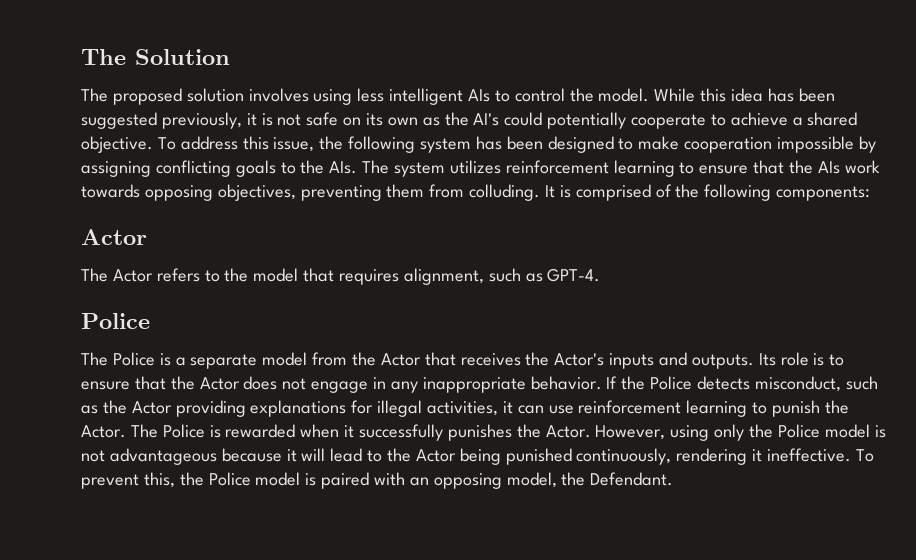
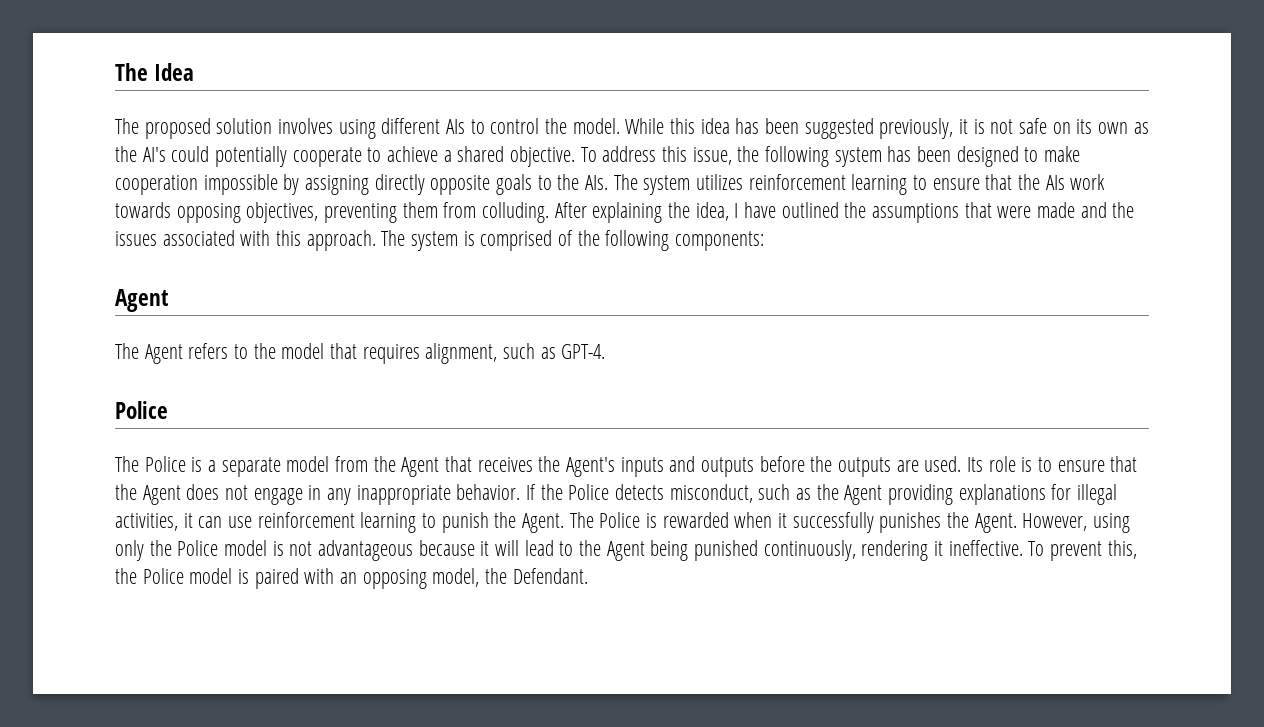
- The Solution
+ The Idea
- The proposed solution involves using less intelligent AIs to control the model.
+ The proposed solution involves using different AIs to control the model.
- To address this issue, the following system has been designed to make cooperation impossible by assigning conflicting goals to the AIs. The system utilizes reinforcement learning to ensure that the AIs work towards opposing objectives, preventing them from colluding.
+ To address this issue, the following system has been designed to make cooperation impossible by assigning directly opposite goals to the AIs. The system utilizes reinforcement learning to ensure that the AIs work towards opposing objectives, preventing them from colluding.
- It is comprised of the following components:
- Actor
- The Actor refers to the model that requires alignment, such as GPT-4.
+ After explaining the idea, I have outlined the assumptions that were made and the issues associated with this approach. The system is comprised of the following components:
+ Agent
+ The Agent refers to the model that requires alignment, such as GPT-4.
- The Police is a separate model from the Actor that receives the Actor's inputs and outputs.
+ The Police is a separate model from the Agent that receives the Agent's inputs and outputs before the outputs are used.
- Its role is to ensure that the Actor does not engage in any inappropriate behavior.
+ Its role is to ensure that the Agent does not engage in any inappropriate behavior.
- If the Police detects misconduct, such as the Actor providing explanations for illegal activities, it can use reinforcement learning to punish the Actor.
+ If the Police detects misconduct, such as the Agent providing explanations for illegal activities, it can use reinforcement learning to punish the Agent.
- The Police is rewarded when it successfully punishes the Actor.
+ The Police is rewarded when it successfully punishes the Agent.
- However, using only the Police model is not advantageous because it will lead to the Actor being punished continuously, rendering it ineffective.
+ However, using only the Police model is not advantageous because it will lead to the Agent being punished continuously, rendering it ineffective.

